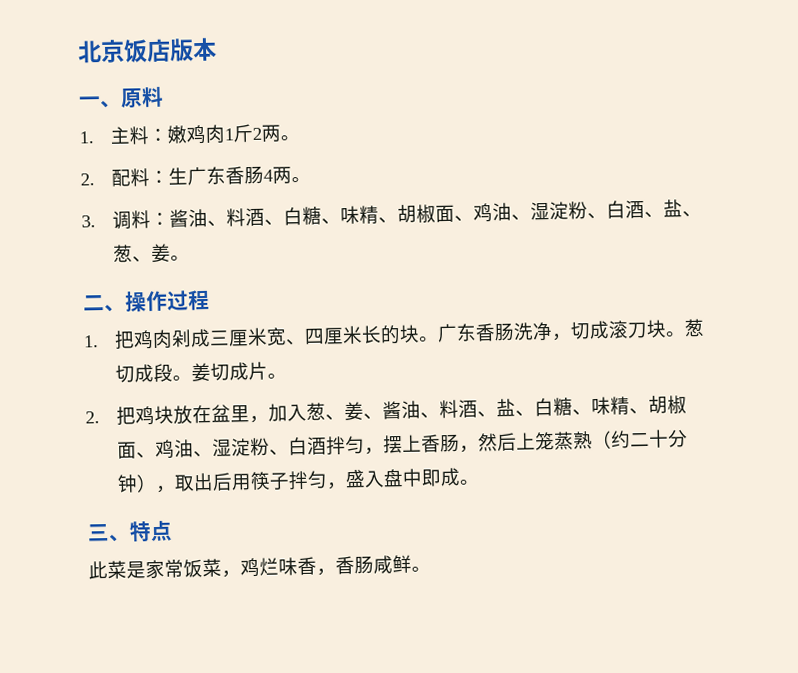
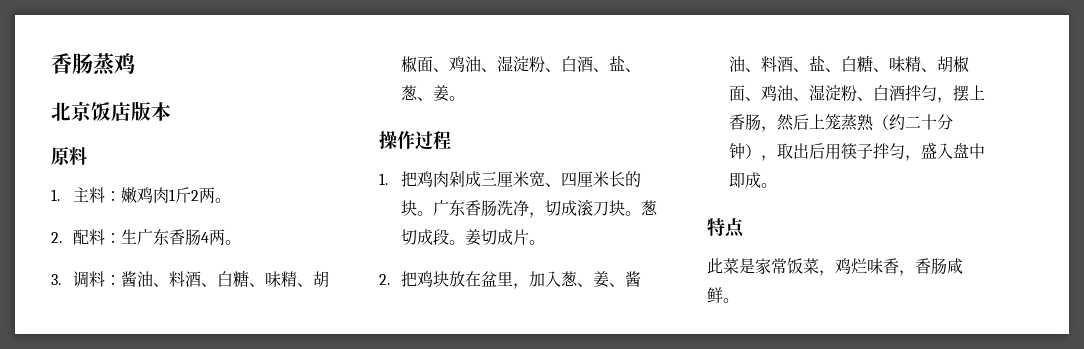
+ 香肠蒸鸡
- 一、原料
+ 原料
- 二、操作过程
+ 操作过程
- 三、特点
+ 特点

